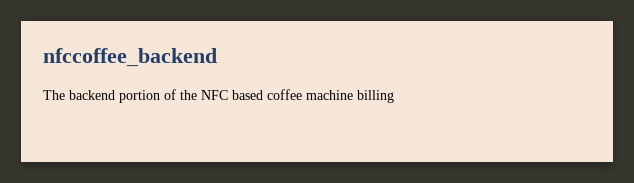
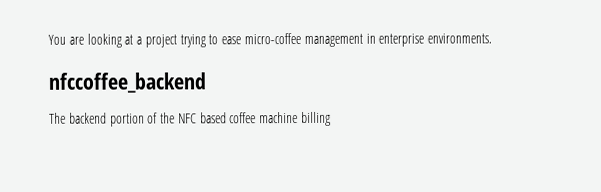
+ You are looking at a project trying to ease micro-coffee management in enterprise environments.

